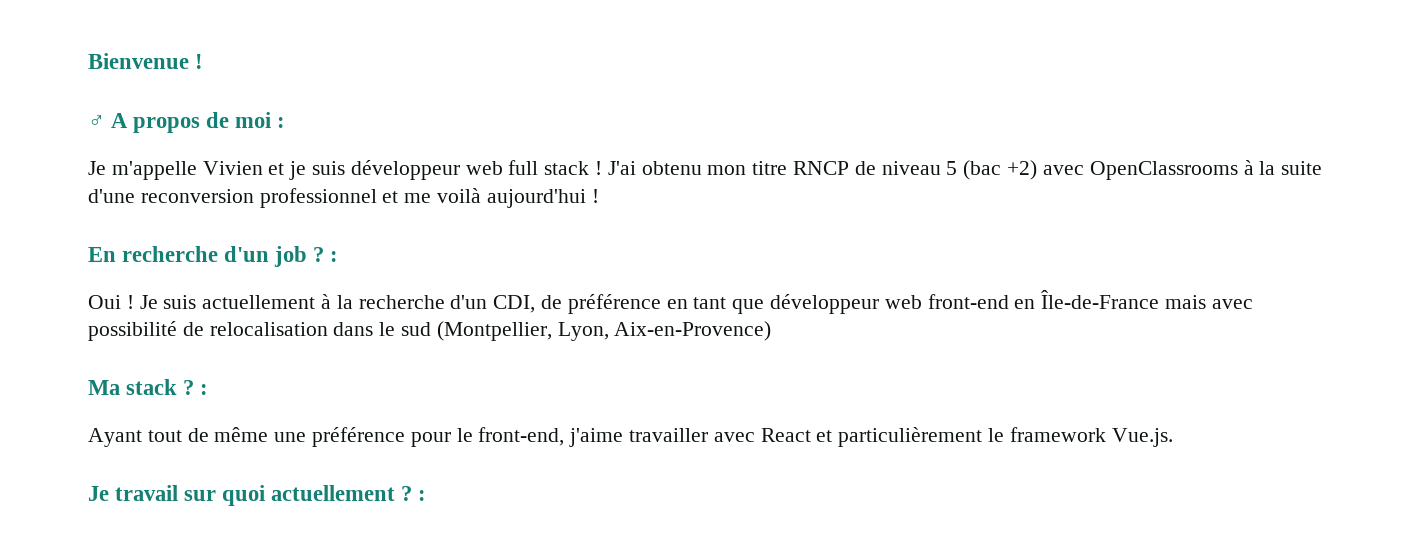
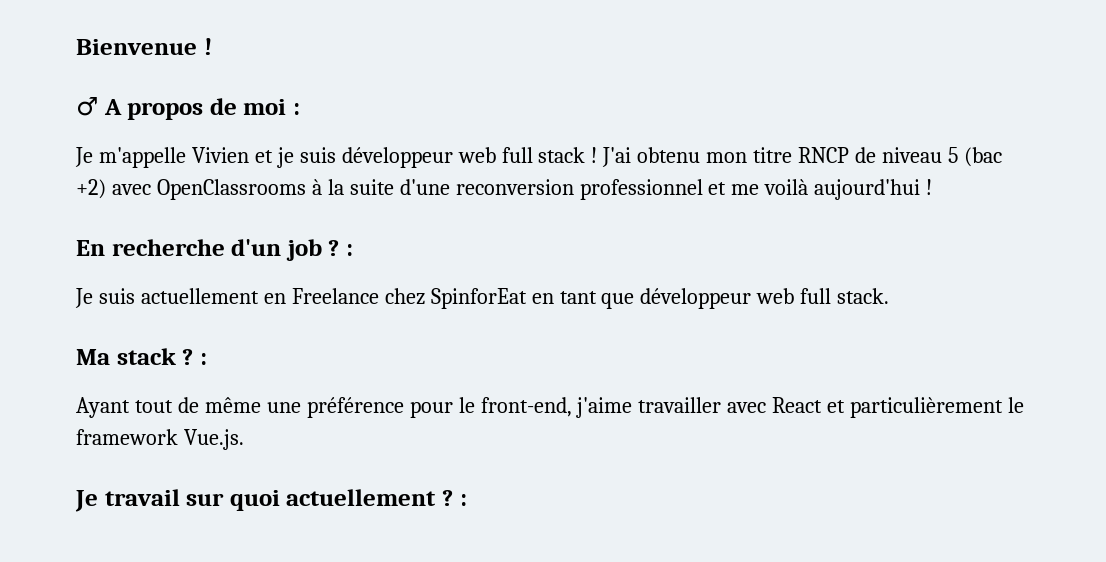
- Oui ! Je suis actuellement à la recherche d'un CDI, de préférence en tant que développeur web front-end en Île-de-France mais avec possibilité de relocalisation dans le sud (Montpellier, Lyon, Aix-en-Provence)
+ Je suis actuellement en Freelance chez SpinforEat en tant que développeur web full stack.

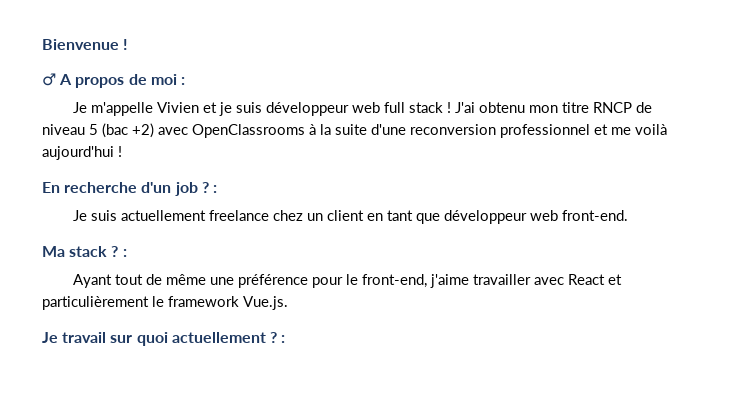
- Je suis actuellement en Freelance chez SpinforEat en tant que développeur web full stack.
+ Je suis actuellement freelance chez un client en tant que développeur web front-end.

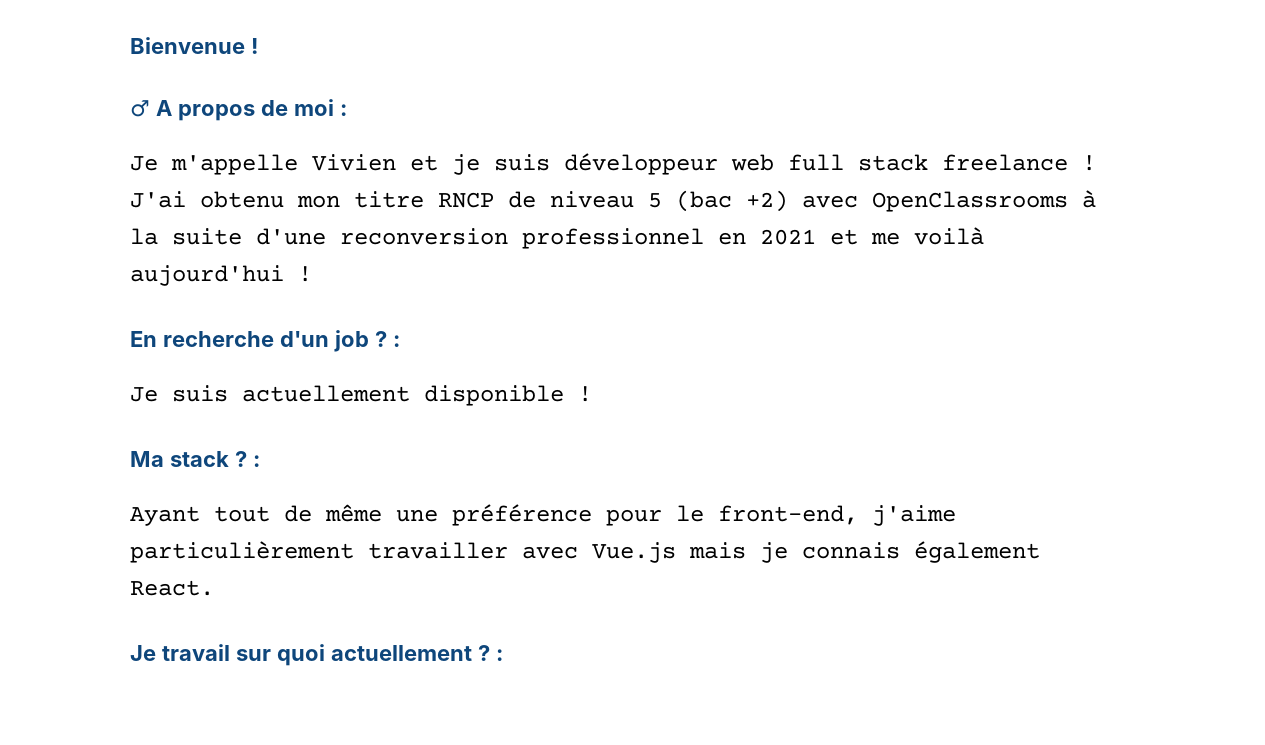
- Je m'appelle Vivien et je suis développeur web full stack !
+ Je m'appelle Vivien et je suis développeur web full stack freelance !
- J'ai obtenu mon titre RNCP de niveau 5 (bac +2) avec OpenClassrooms à la suite d'une reconversion professionnel et me voilà aujourd'hui !
+ J'ai obtenu mon titre RNCP de niveau 5 (bac +2) avec OpenClassrooms à la suite d'une reconversion professionnel en 2021 et me voilà aujourd'hui !
- Je suis actuellement freelance chez un client en tant que développeur web front-end.
+ Je suis actuellement disponible !
- Ayant tout de même une préférence pour le front-end, j'aime travailler avec React et particulièrement le framework Vue.js.
+ Ayant tout de même une préférence pour le front-end, j'aime particulièrement travailler avec Vue.js mais je connais également React.

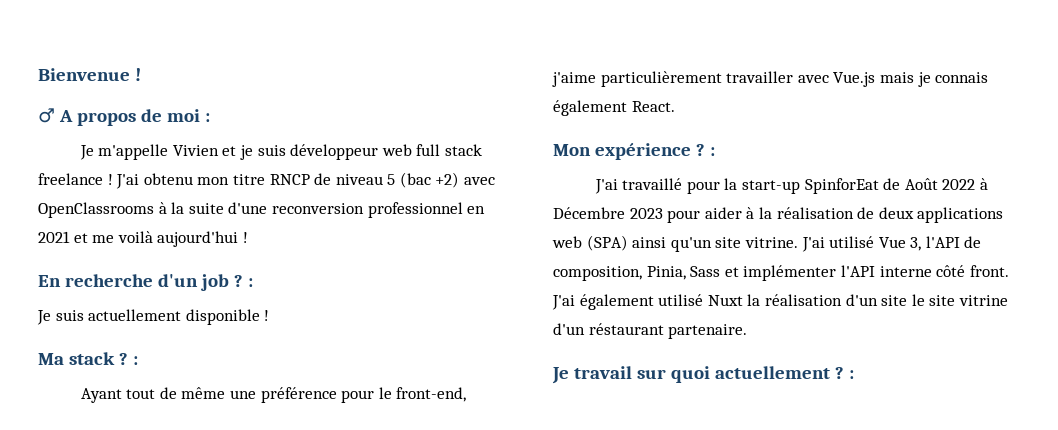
+ Mon expérience ? :
+ J'ai travaillé pour la start-up SpinforEat de Août 2022 à Décembre 2023 pour aider à la réalisation de deux applications web (SPA) ainsi qu'un site vitrine. J'ai utilisé Vue 3, l'API de composition, Pinia, Sass et implémenter l'API interne côté front. J'ai également utilisé Nuxt la réalisation d'un site le site vitrine d'un réstaurant partenaire.

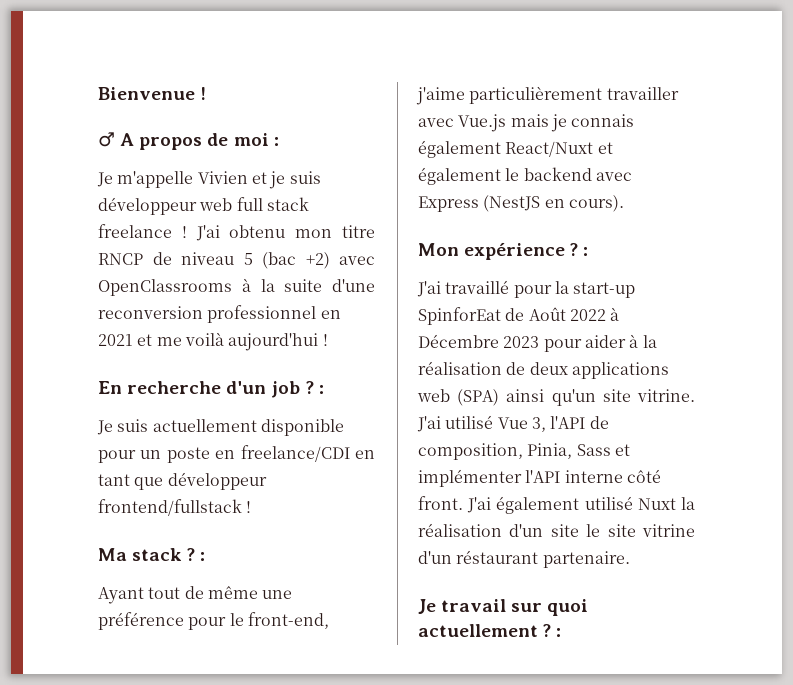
- Je suis actuellement disponible !
+ Je suis actuellement disponible pour un poste en freelance/CDI en tant que développeur frontend/fullstack !
- Ayant tout de même une préférence pour le front-end, j'aime particulièrement travailler avec Vue.js mais je connais également React.
+ Ayant tout de même une préférence pour le front-end, j'aime particulièrement travailler avec Vue.js mais je connais également React/Nuxt et également le backend avec Express (NestJS en cours).

